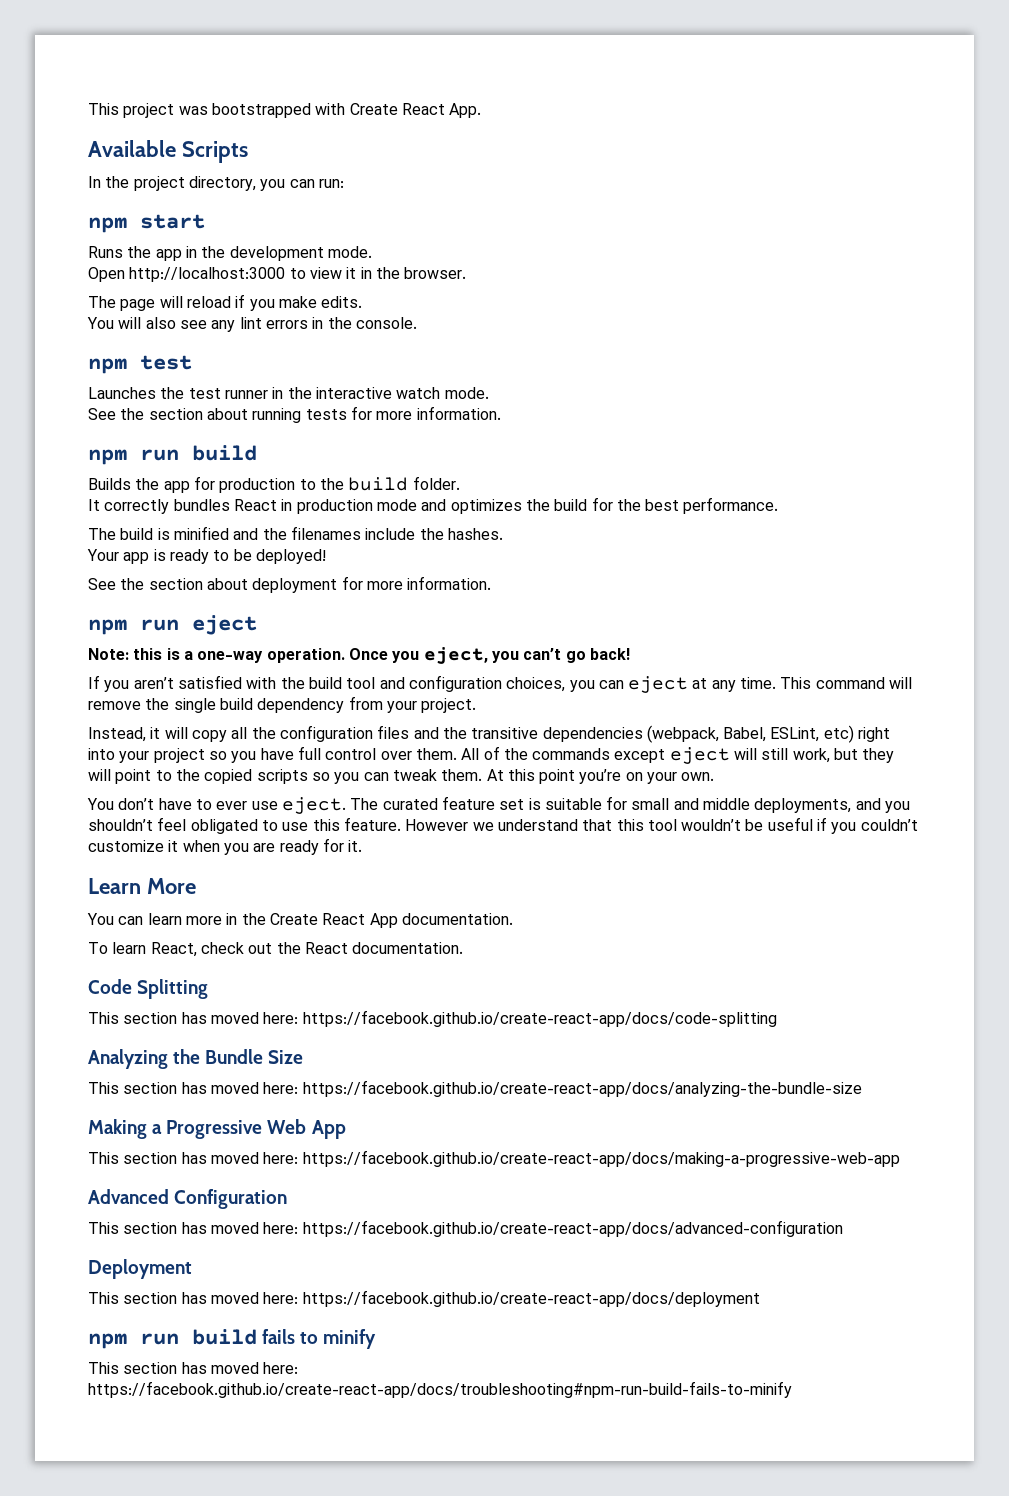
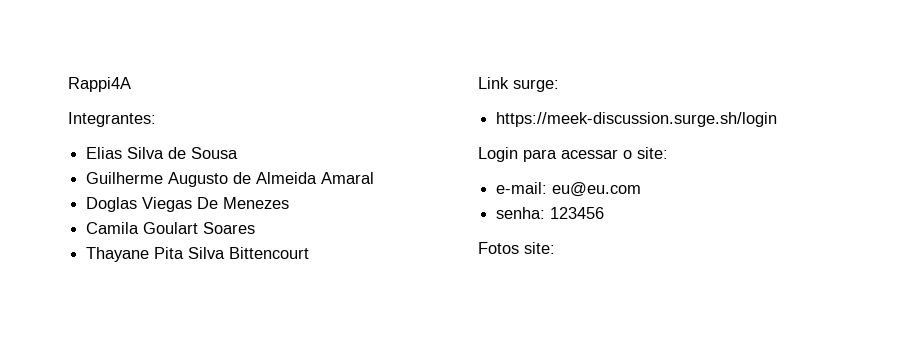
- This project was bootstrapped with Create React App.
- Available Scripts
- In the project directory, you can run:
- npm start
- Runs the app in the development mode.
- Open http://localhost:3000 to view it in the browser.
- The page will reload if you make edits.
- You will also see any lint errors in the console.
- npm test
- Launches the test runner in the interactive watch mode.
- See the section about running tests for more information.
- npm run build
- Builds the app for production to the build folder.
- It correctly bundles React in production mode and optimizes the build for the best performance.
- The build is minified and the filenames include the hashes.
- Your app is ready to be deployed!
- See the section about deployment for more information.
- npm run eject
- Note: this is a one-way operation. Once you eject, you can’t go back!
- If you aren’t satisfied with the build tool and configuration choices, you can eject at any time. This command will remove the single build dependency from your project.
- Instead, it will copy all the configuration files and the transitive dependencies (webpack, Babel, ESLint, etc) right into your project so you have full control over them. All of the commands except eject will still work, but they will point to the copied scripts so you can tweak them. At this point you’re on your own.
- You don’t have to ever use eject. The curated feature set is suitable for small and middle deployments, and you shouldn’t feel obligated to use this feature. However we understand that this tool wouldn’t be useful if you couldn’t customize it when you are ready for it.
- Learn More
- You can learn more in the Create React App documentation.
- To learn React, check out the React documentation.
- Code Splitting
- This section has moved here: https://facebook.github.io/create-react-app/docs/code-splitting
- Analyzing the Bundle Size
- This section has moved here: https://facebook.github.io/create-react-app/docs/analyzing-the-bundle-size
- Making a Progressive Web App
- This section has moved here: https://facebook.github.io/create-react-app/docs/making-a-progressive-web-app
- Advanced Configuration
- This section has moved here: https://facebook.github.io/create-react-app/docs/advanced-configuration
- Deployment
- This section has moved here: https://facebook.github.io/create-react-app/docs/deployment
- npm run build fails to minify
- This section has moved here: https://facebook.github.io/create-react-app/docs/troubleshooting#npm-run-build-fails-to-minify
+ Rappi4A
+ Integrantes:
+ Elias Silva de Sousa
+ Guilherme Augusto de Almeida Amaral
+ Doglas Viegas De Menezes
+ Camila Goulart Soares
+ Thayane Pita Silva Bittencourt
+ Link surge:
+ https://meek-discussion.surge.sh/login
+ Login para acessar o site:
+ e-mail: eu@eu.com
+ senha: 123456
+ Fotos site:

